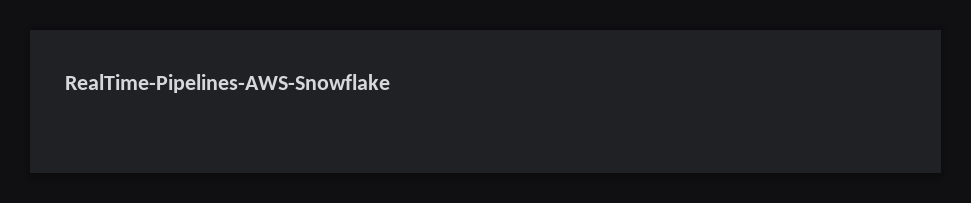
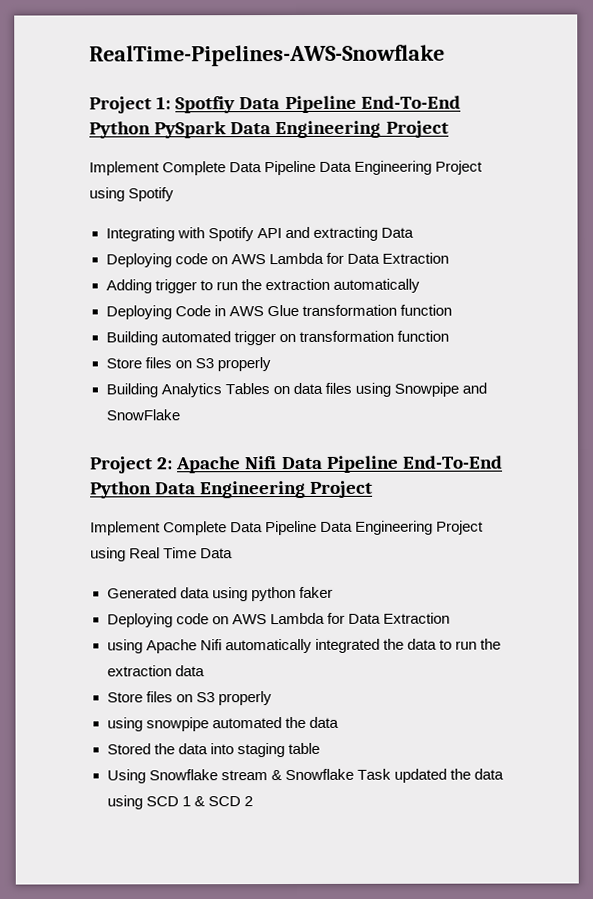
+ Project 1: Spotfiy Data Pipeline End-To-End Python PySpark Data Engineering Project
+ Implement Complete Data Pipeline Data Engineering Project using Spotify
+ Integrating with Spotify API and extracting Data
+ Deploying code on AWS Lambda for Data Extraction
+ Adding trigger to run the extraction automatically
+ Deploying Code in AWS Glue transformation function
+ Building automated trigger on transformation function
+ Store files on S3 properly
+ Building Analytics Tables on data files using Snowpipe and SnowFlake
+ Project 2: Apache Nifi Data Pipeline End-To-End Python Data Engineering Project
+ Implement Complete Data Pipeline Data Engineering Project using Real Time Data
+ Generated data using python faker
+ Deploying code on AWS Lambda for Data Extraction
+ using Apache Nifi automatically integrated the data to run the extraction data
+ Store files on S3 properly
+ using snowpipe automated the data
+ Stored the data into staging table
+ Using Snowflake stream & Snowflake Task updated the data using SCD 1 & SCD 2

